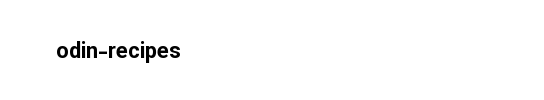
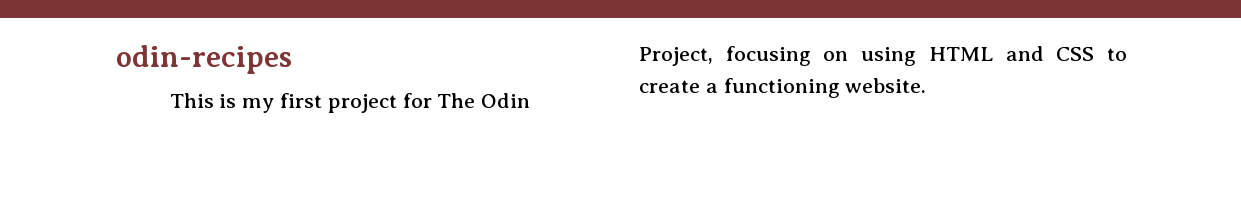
+ This is my first project for The Odin Project, focusing on using HTML and CSS to create a functioning website.

